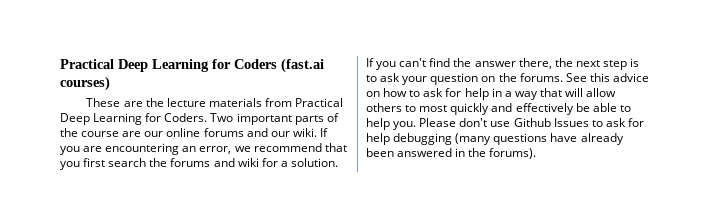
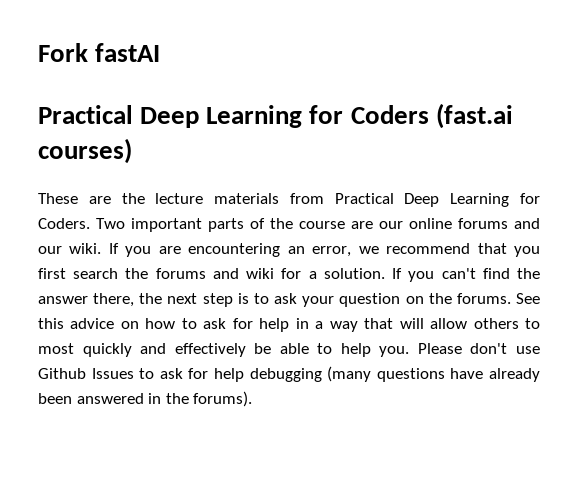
+ Fork fastAI

